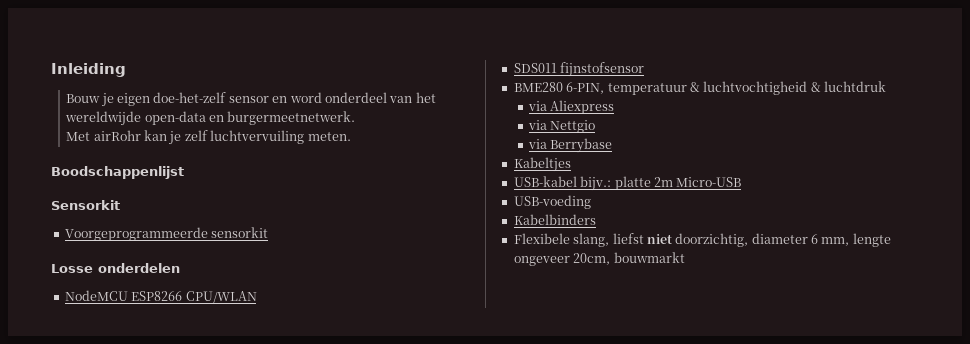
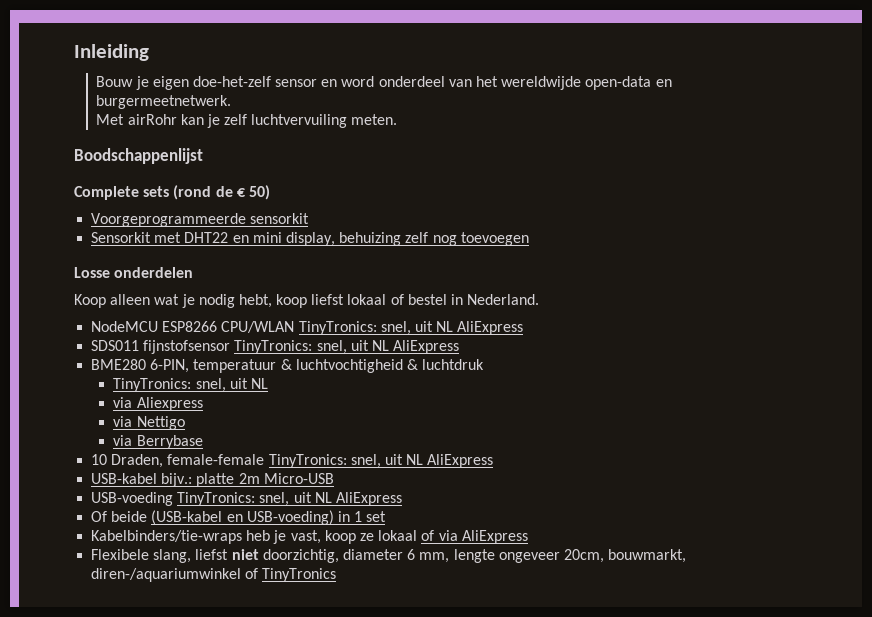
- Sensorkit
+ Complete sets (rond de € 50)
  Voorgeprogrammeerde sensorkit
+ Sensorkit met DHT22 en mini display, behuizing zelf nog toevoegen
  Losse onderdelen
- NodeMCU ESP8266 CPU/WLAN
- SDS011 fijnstofsensor
+ Koop alleen wat je nodig hebt, koop liefst lokaal of bestel in Nederland.
+ NodeMCU ESP8266 CPU/WLAN TinyTronics: snel, uit NL AliExpress
+ SDS011 fijnstofsensor TinyTronics: snel, uit NL AliExpress
  BME280 6-PIN, temperatuur & luchtvochtigheid & luchtdruk
+ TinyTronics: snel, uit NL
- via Nettgio
+ via Nettigo
- Kabeltjes
+ 10 Draden, female-female TinyTronics: snel, uit NL AliExpress
- USB-voeding
- Kabelbinders
+ USB-voeding TinyTronics: snel, uit NL AliExpress
+ Of beide (USB-kabel en USB-voeding) in 1 set
+ Kabelbinders/tie-wraps heb je vast, koop ze lokaal of via AliExpress
- Flexibele slang, liefst niet doorzichtig, diameter 6 mm, lengte ongeveer 20cm, bouwmarkt
+ Flexibele slang, liefst niet doorzichtig, diameter 6 mm, lengte ongeveer 20cm, bouwmarkt, diren-/aquariumwinkel of TinyTronics

